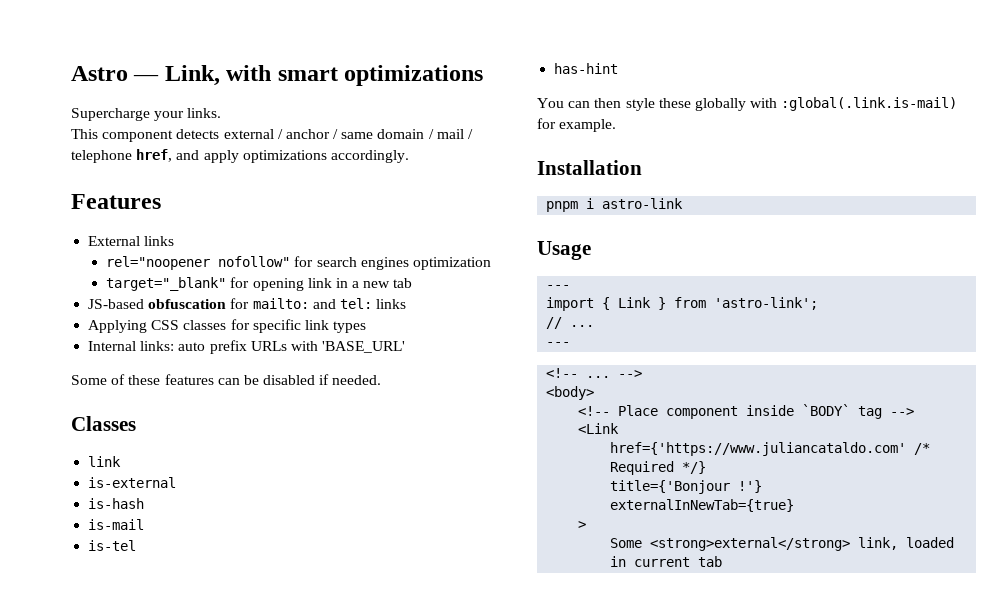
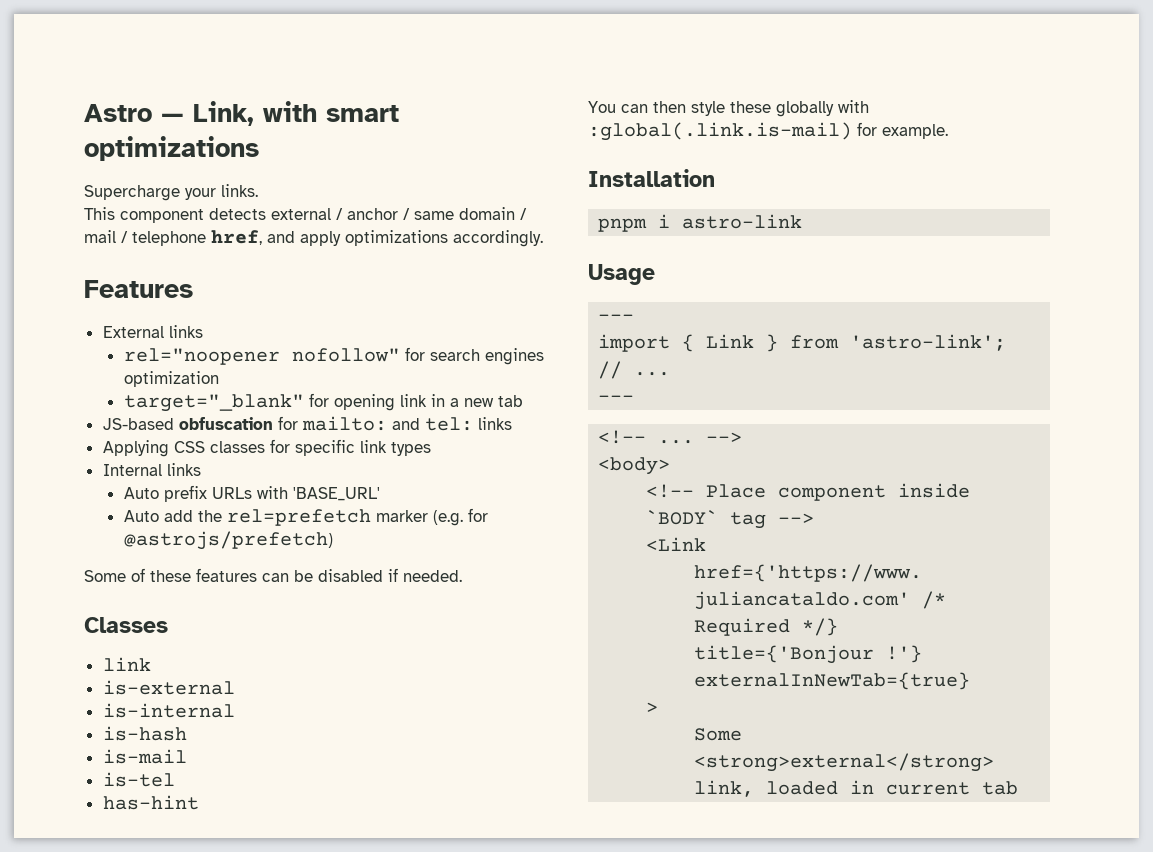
- Internal links: auto prefix URLs with 'BASE_URL'
+ Internal links
+ Auto prefix URLs with 'BASE_URL'
+ Auto add the rel=prefetch marker (e.g. for @astrojs/prefetch)
+ is-internal

